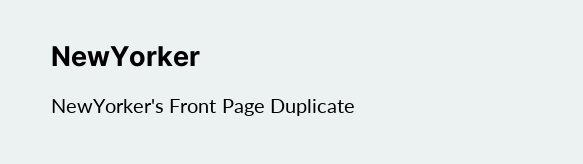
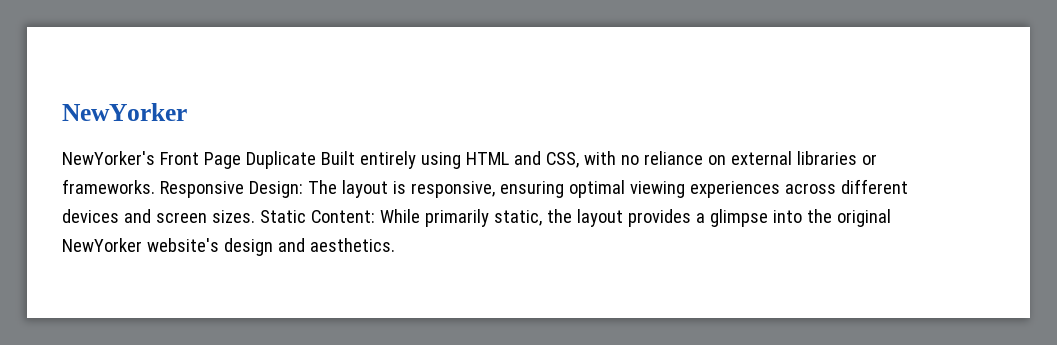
- NewYorker's Front Page Duplicate
+ NewYorker's Front Page Duplicate Built entirely using HTML and CSS, with no reliance on external libraries or frameworks. Responsive Design: The layout is responsive, ensuring optimal viewing experiences across different devices and screen sizes. Static Content: While primarily static, the layout provides a glimpse into the original NewYorker website's design and aesthetics.

